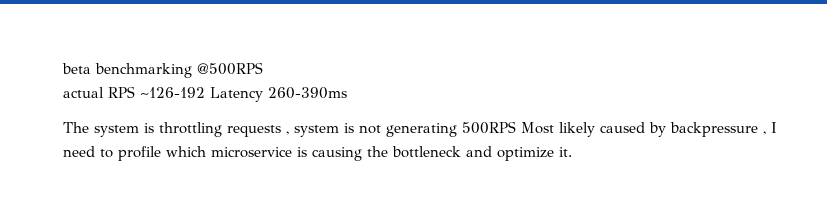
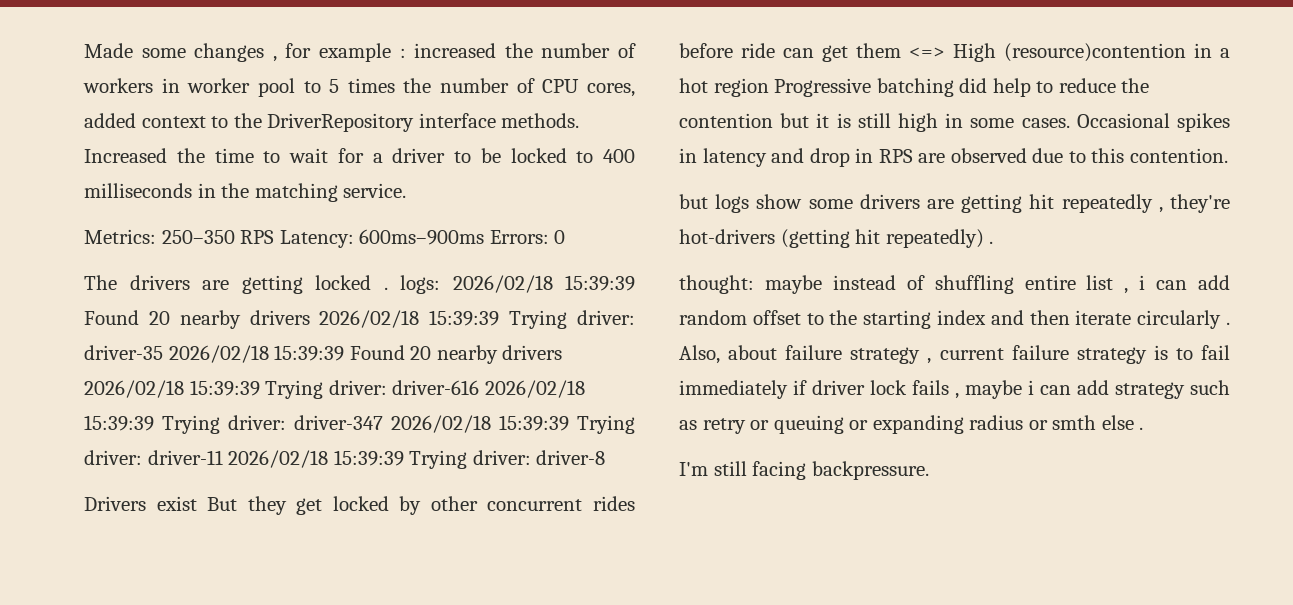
- beta benchmarking @500RPS
- actual RPS ~126-192 Latency 260-390ms
- The system is throttling requests , system is not generating 500RPS Most likely caused by backpressure , I need to profile which microservice is causing the bottleneck and optimize it.
+ Made some changes , for example : increased the number of workers in worker pool to 5 times the number of CPU cores, added context to the DriverRepository interface methods. Increased the time to wait for a driver to be locked to 400 milliseconds in the matching service.
+ Metrics: 250–350 RPS Latency: 600ms–900ms Errors: 0
+ The drivers are getting locked . logs: 2026/02/18 15:39:39 Found 20 nearby drivers 2026/02/18 15:39:39 Trying driver: driver-35 2026/02/18 15:39:39 Found 20 nearby drivers 2026/02/18 15:39:39 Trying driver: driver-616 2026/02/18 15:39:39 Trying driver: driver-347 2026/02/18 15:39:39 Trying driver: driver-11 2026/02/18 15:39:39 Trying driver: driver-8
+ Drivers exist But they get locked by other concurrent rides before ride can get them <=> High (resource)contention in a hot region Progressive batching did help to reduce the contention but it is still high in some cases. Occasional spikes in latency and drop in RPS are observed due to this contention.
+ but logs show some drivers are getting hit repeatedly , they're hot-drivers (getting hit repeatedly) .
+ thought: maybe instead of shuffling entire list , i can add random offset to the starting index and then iterate circularly . Also, about failure strategy , current failure strategy is to fail immediately if driver lock fails , maybe i can add strategy such as retry or queuing or expanding radius or smth else .
+ I'm still facing backpressure.

